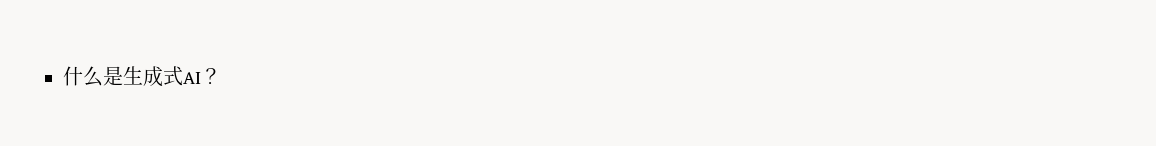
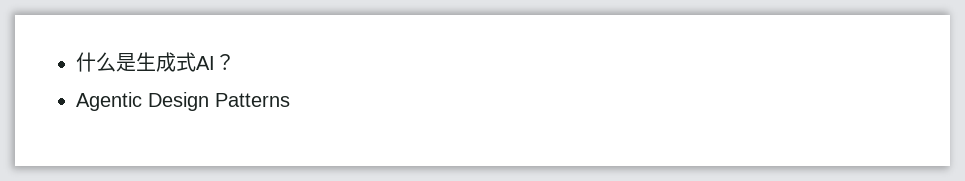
+ Agentic Design Patterns

